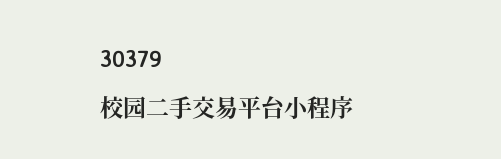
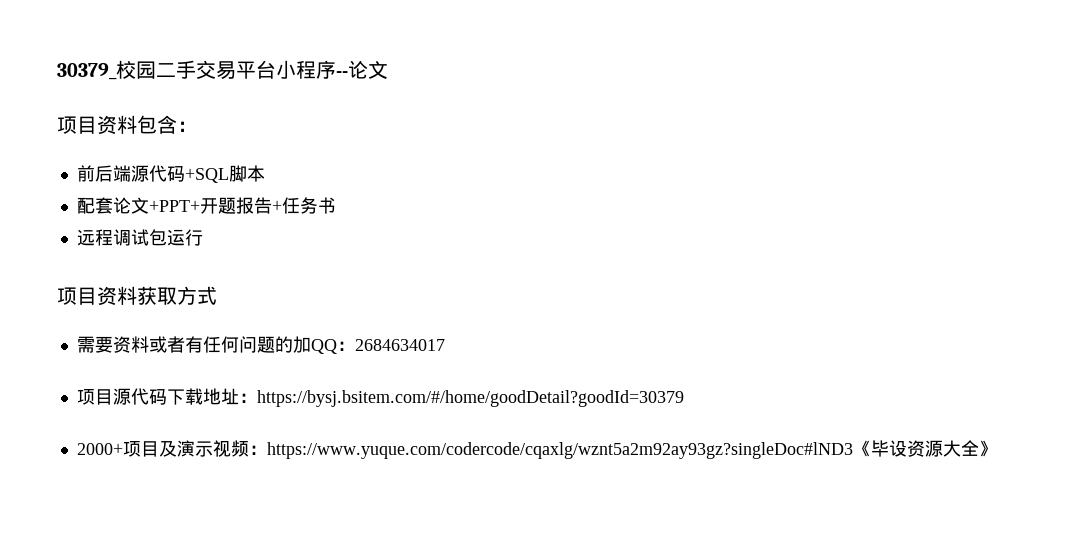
- 30379
- 校园二手交易平台小程序
+ 30379_校园二手交易平台小程序--论文
+ 项目资料包含：
+ 前后端源代码+SQL脚本
+ 配套论文+PPT+开题报告+任务书
+ 远程调试包运行
+ 项目资料获取方式
+ 需要资料或者有任何问题的加QQ：2684634017
+ 项目源代码下载地址：https://bysj.bsitem.com/#/home/goodDetail?goodId=30379
+ 2000+项目及演示视频：https://www.yuque.com/codercode/cqaxlg/wznt5a2m92ay93gz?singleDoc#lND3《毕设资源大全》

